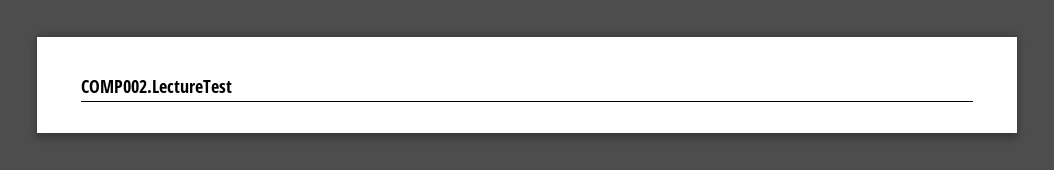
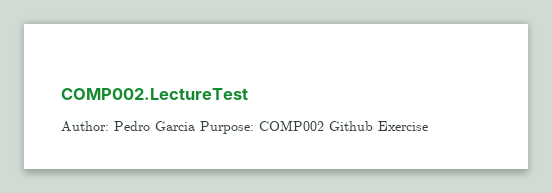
+ Author: Pedro Garcia Purpose: COMP002 Github Exercise

